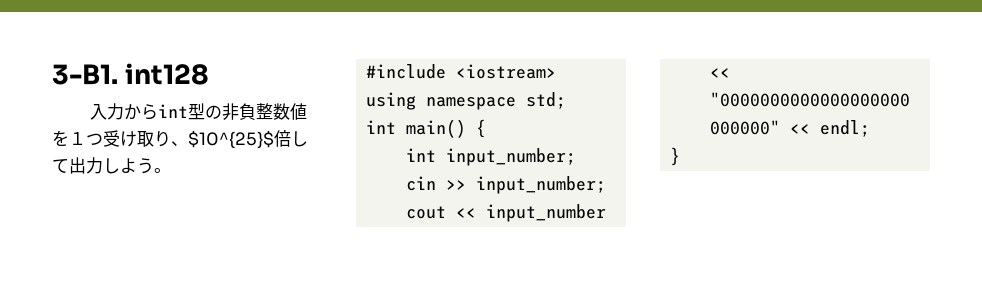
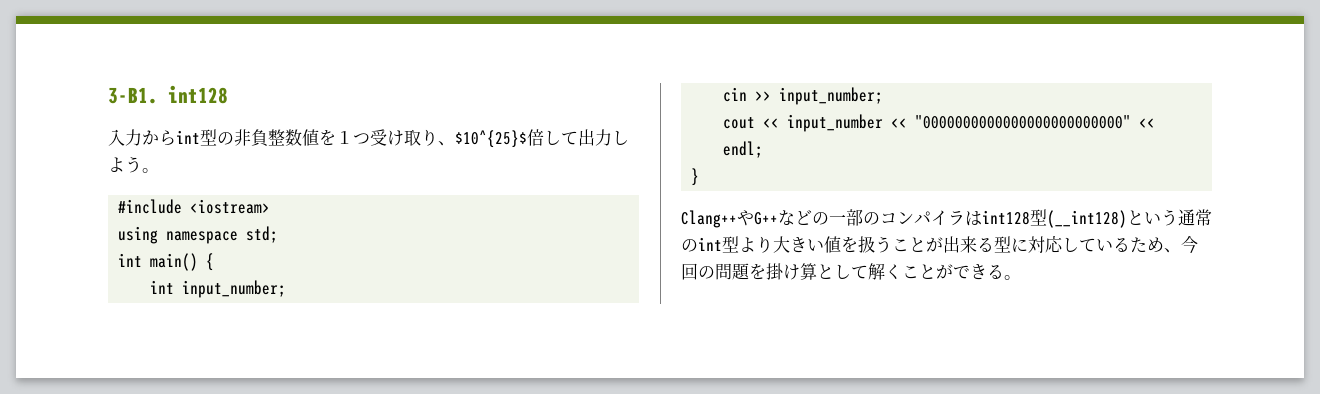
+ Clang++やG++などの一部のコンパイラはint128型(__int128)という通常のint型より大きい値を扱うことが出来る型に対応しているため、今回の問題を掛け算として解くことができる。

